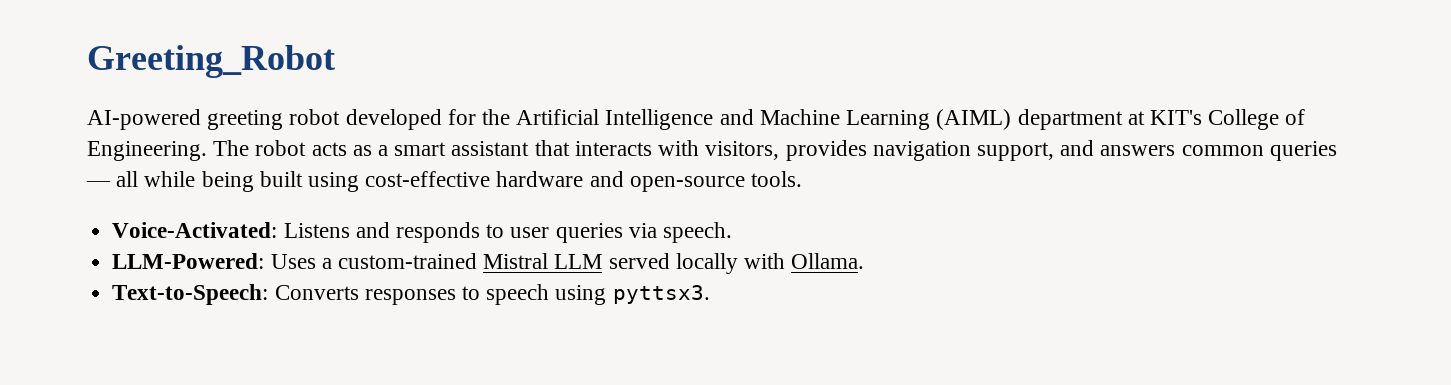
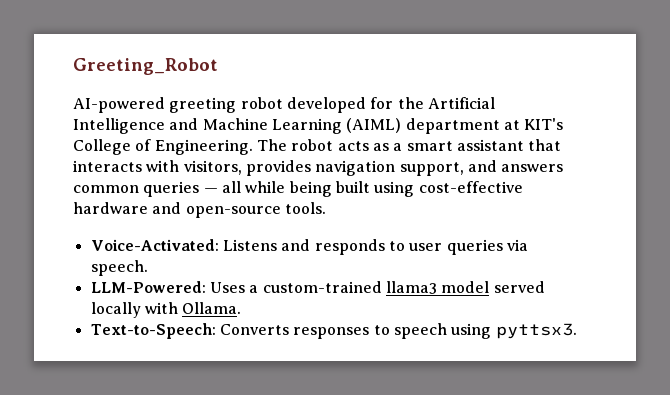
- LLM-Powered: Uses a custom-trained Mistral LLM served locally with Ollama.
+ LLM-Powered: Uses a custom-trained llama3 model served locally with Ollama.

